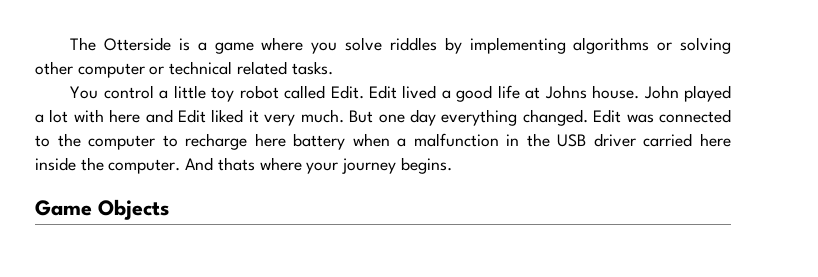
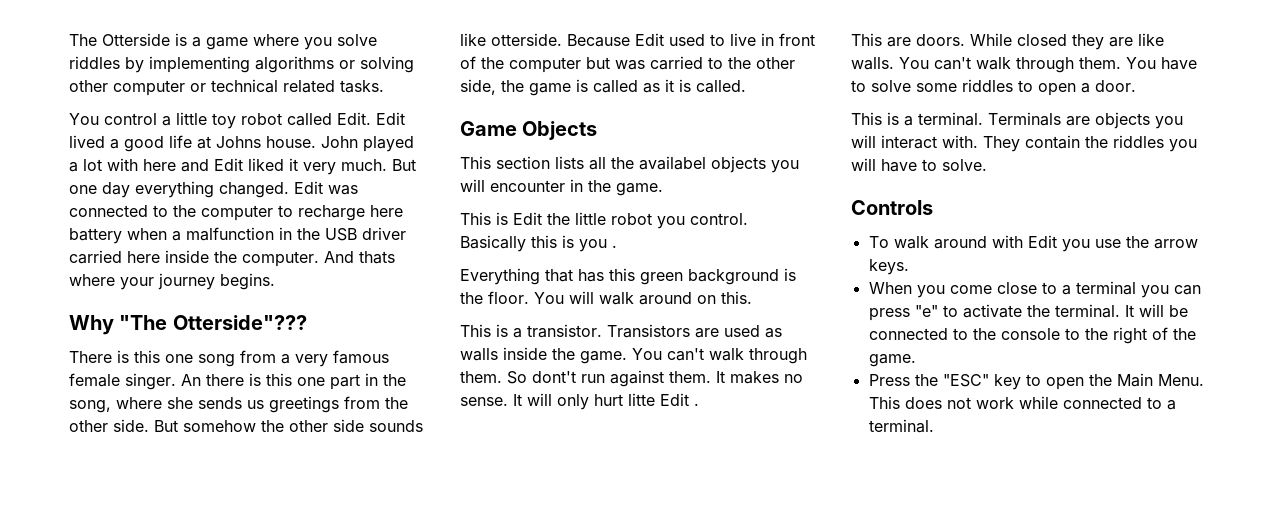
+ Why "The Otterside"???
+ There is this one song from a very famous female singer. An there is this one part in the song, where she sends us greetings from the other side. But somehow the other side sounds like otterside. Because Edit used to live in front of the computer but was carried to the other side, the game is called as it is called.
  Game Objects
+ This section lists all the availabel objects you will encounter in the game.
+ This is Edit the little robot you control. Basically this is you .
+ Everything that has this green background is the floor. You will walk around on this.
+ This is a transistor. Transistors are used as walls inside the game. You can't walk through them. So dont't run against them. It makes no sense. It will only hurt litte Edit .
+ This are doors. While closed they are like walls. You can't walk through them. You have to solve some riddles to open a door.
+ This is a terminal. Terminals are objects you will interact with. They contain the riddles you will have to solve.
+ Controls
+ To walk around with Edit you use the arrow keys.
+ When you come close to a terminal you can press "e" to activate the terminal. It will be connected to the console to the right of the game.
+ Press the "ESC" key to open the Main Menu. This does not work while connected to a terminal.

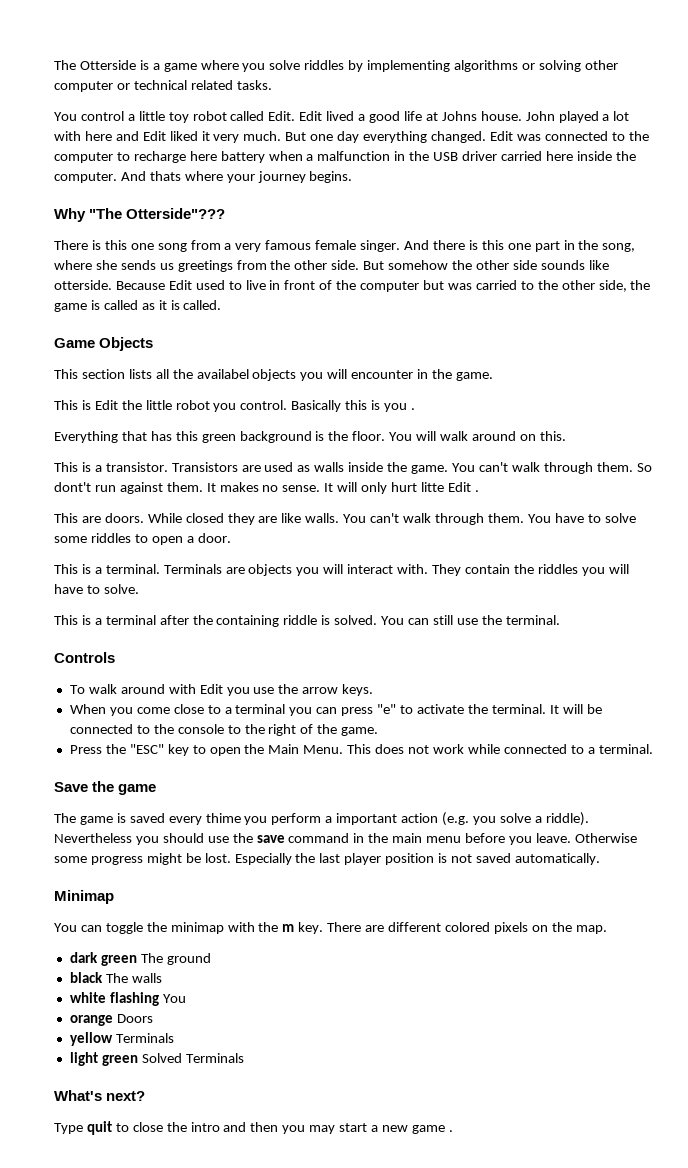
- An there is this one part in the song, where she sends us greetings from the other side.
+ And there is this one part in the song, where she sends us greetings from the other side.
+ This is a terminal after the containing riddle is solved. You can still use the terminal.
+ Save the game
+ The game is saved every thime you perform a important action (e.g. you solve a riddle). Nevertheless you should use the save command in the main menu before you leave. Otherwise some progress might be lost. Especially the last player position is not saved automatically.
+ Minimap
+ You can toggle the minimap with the m key. There are different colored pixels on the map.
+ dark green The ground
+ black The walls
+ white flashing You
+ orange Doors
+ yellow Terminals
+ light green Solved Terminals
+ What's next?
+ Type quit to close the intro and then you may start a new game .

